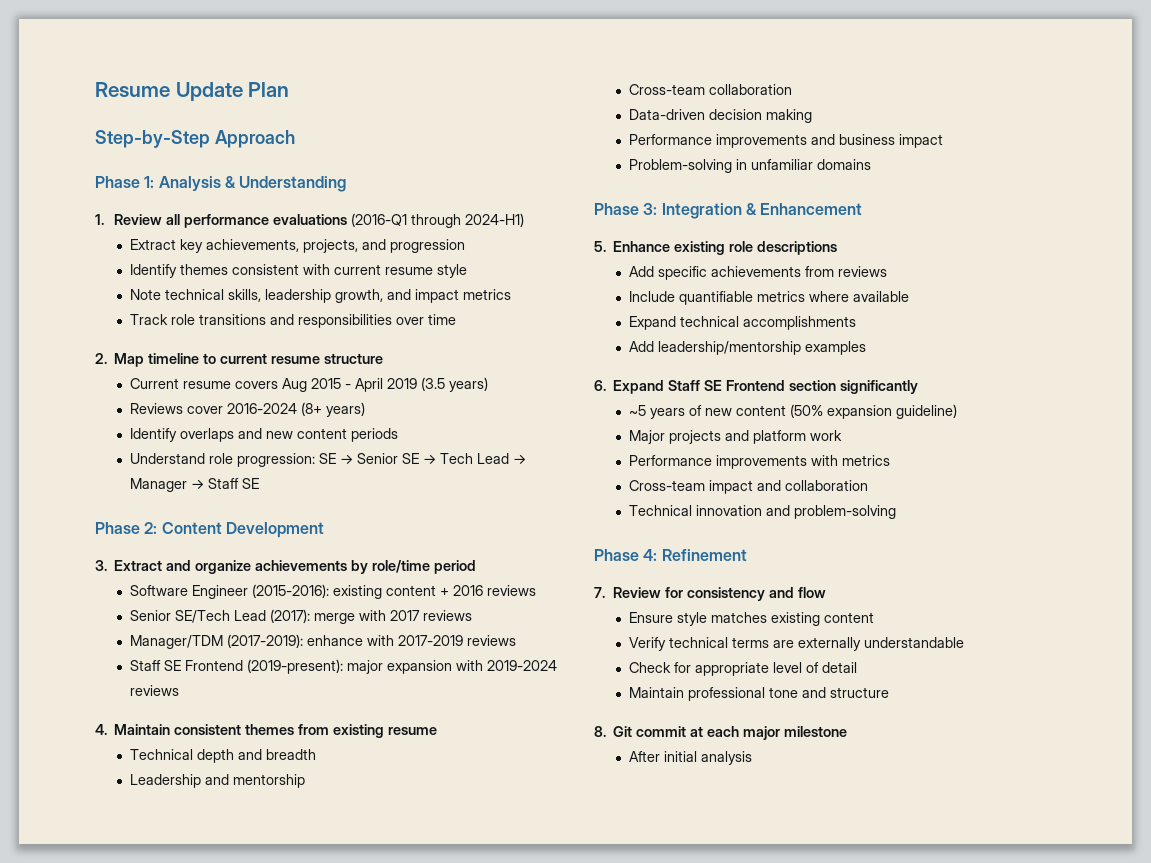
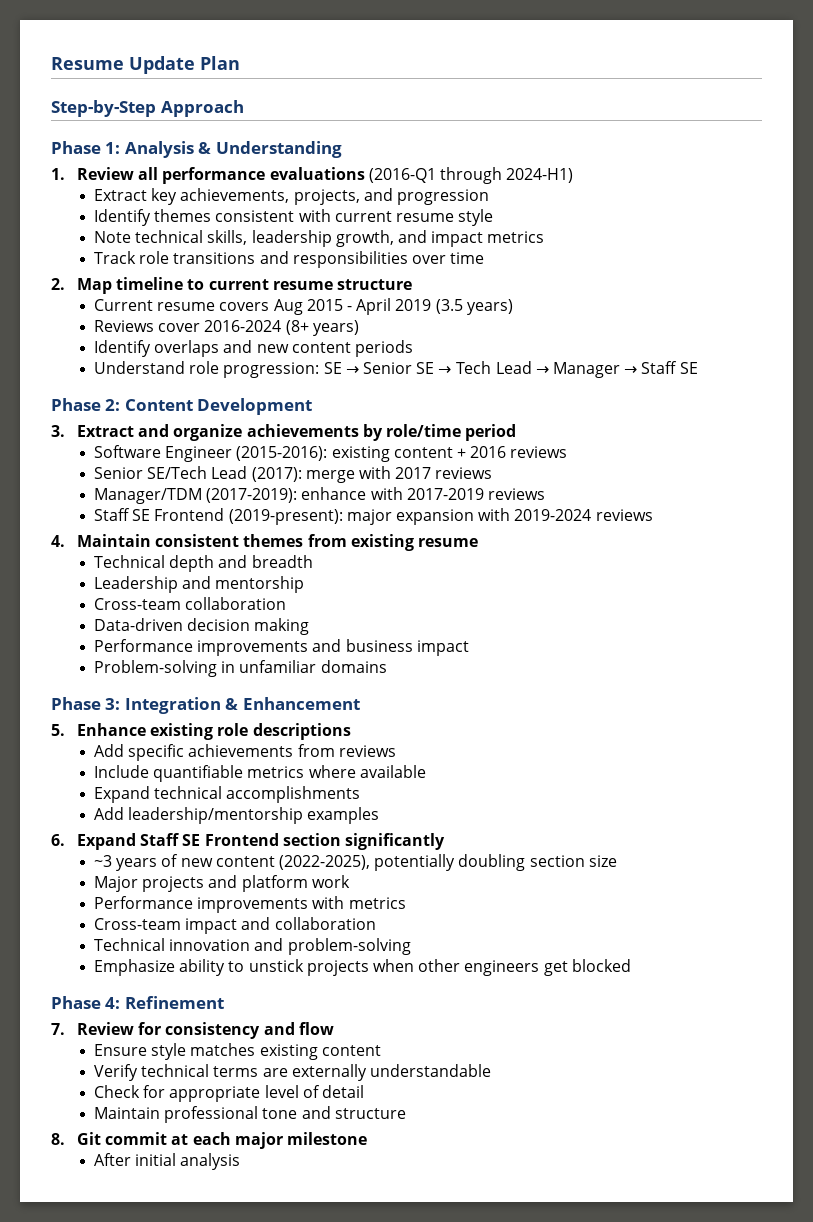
- ~5 years of new content (50% expansion guideline)
+ ~3 years of new content (2022-2025), potentially doubling section size
+ Emphasize ability to unstick projects when other engineers get blocked

